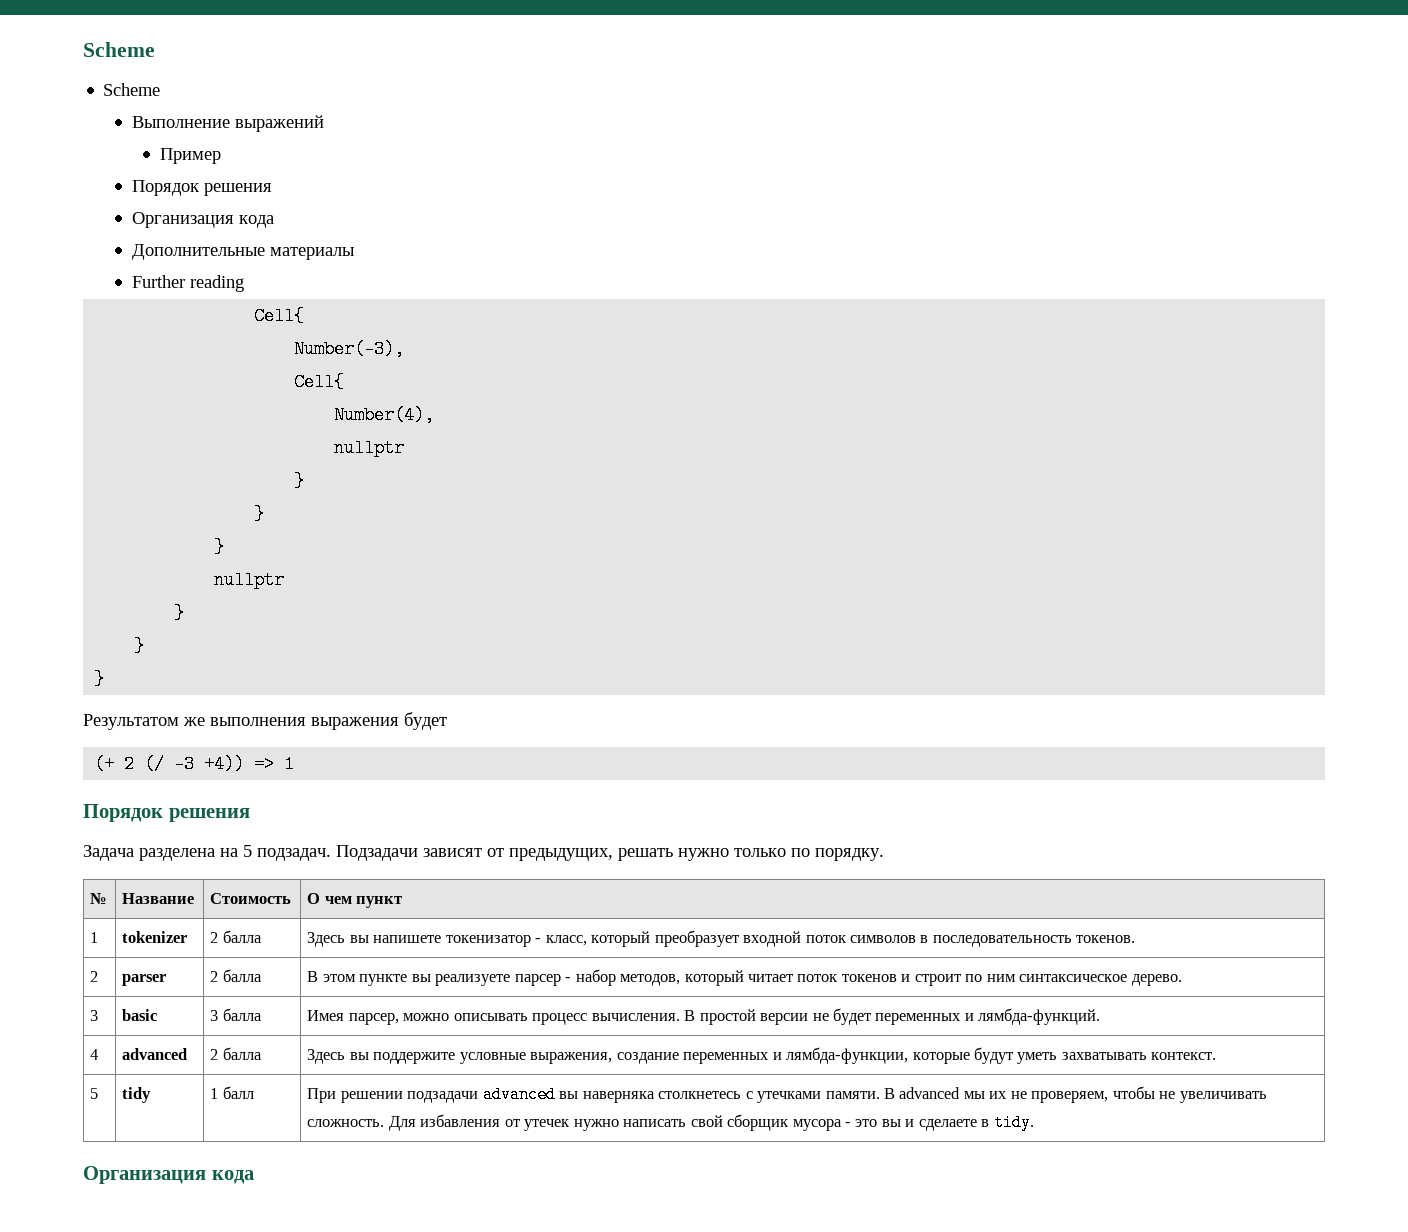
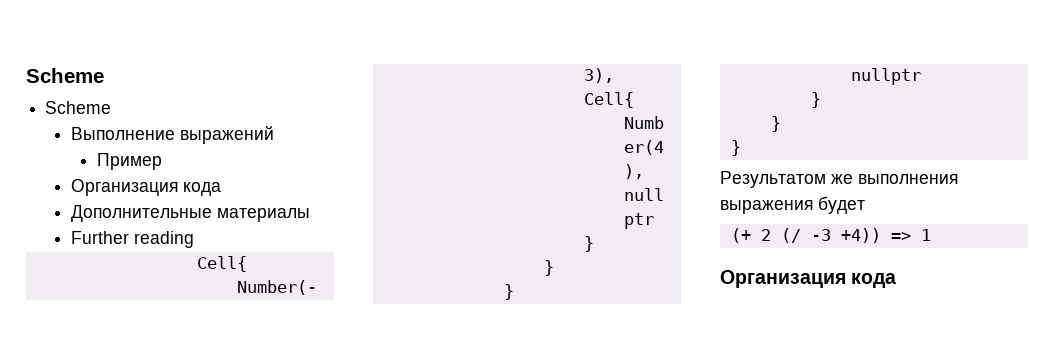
  Пример
- Порядок решения
  (+ 2 (/ -3 +4)) => 1
- Порядок решения
- Задача разделена на 5 подзадач. Подзадачи зависят от предыдущих, решать нужно только по порядку.
- № | Название | Стоимость | О чем пункт
- 1 | tokenizer | 2 балла | Здесь вы напишете токенизатор - класс, который преобразует входной поток символов в последовательность токенов.
- 2 | parser | 2 балла | В этом пункте вы реализуете парсер - набор методов, который читает поток токенов и строит по ним синтаксическое дерево.
- 3 | basic | 3 балла | Имея парсер, можно описывать процесс вычисления. В простой версии не будет переменных и лямбда-функций.
- 4 | advanced | 2 балла | Здесь вы поддержите условные выражения, создание переменных и лямбда-функции, которые будут уметь захватывать контекст.
- 5 | tidy | 1 балл | При решении подзадачи advanced вы наверняка столкнетесь с утечками памяти. В advanced мы их не проверяем, чтобы не увеличивать сложность. Для избавления от утечек нужно написать свой сборщик мусора - это вы и сделаете в tidy.

